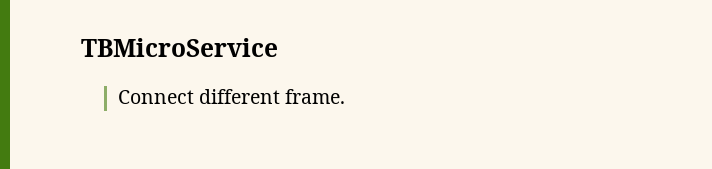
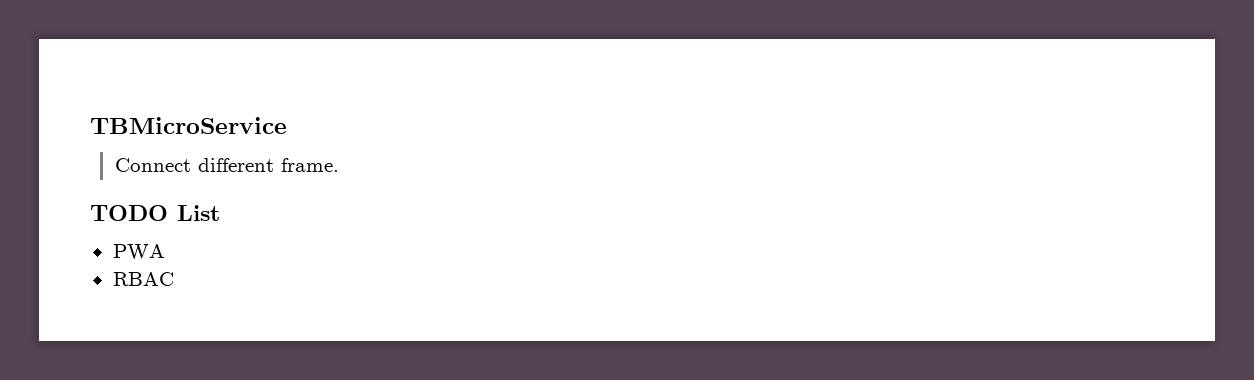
+ TODO List
+ PWA
+ RBAC

